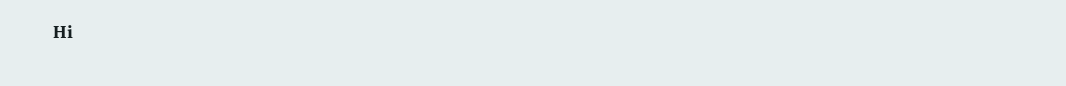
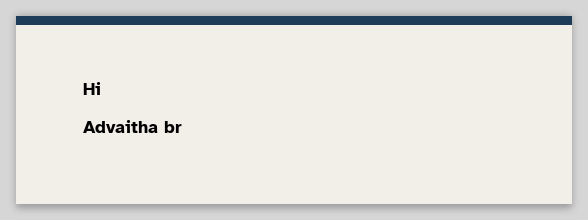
+ Advaitha br

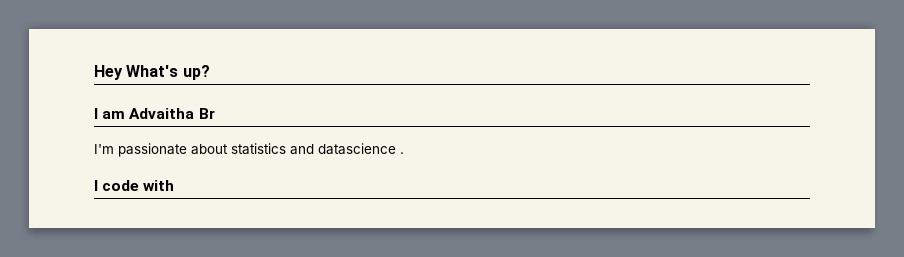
- Hi
- Advaitha br
+ Hey What's up?
+ I am Advaitha Br
+ I'm passionate about statistics and datascience .
+ I code with

